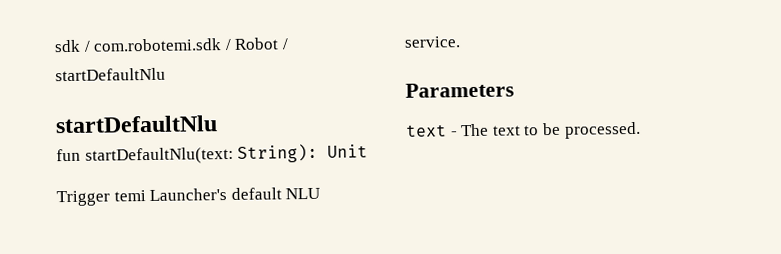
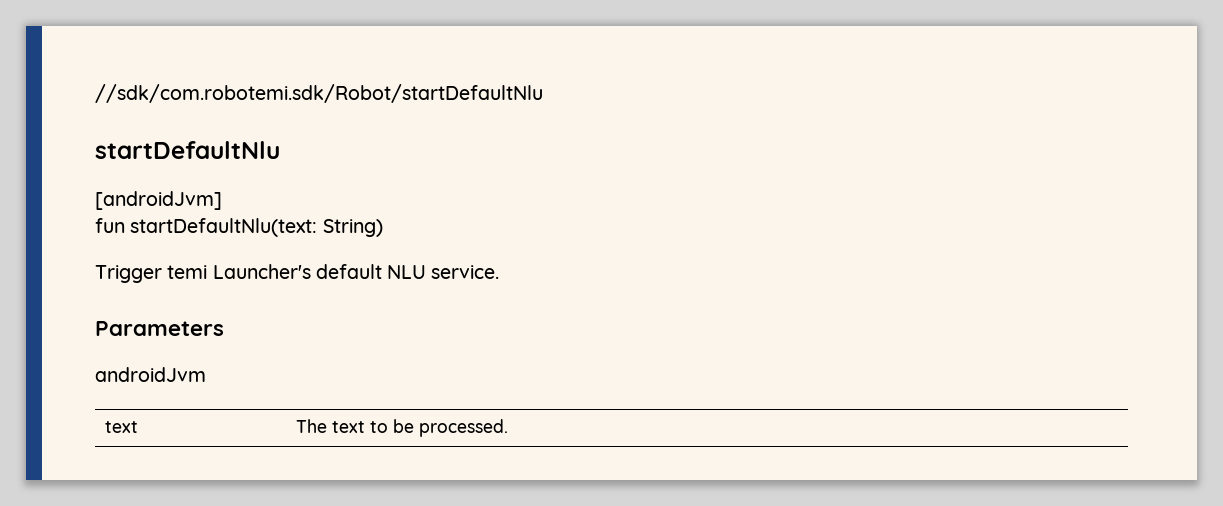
- sdk / com.robotemi.sdk / Robot / startDefaultNlu
+ //sdk/com.robotemi.sdk/Robot/startDefaultNlu
  startDefaultNlu
+ [androidJvm]
- fun startDefaultNlu(text: String): Unit
+ fun startDefaultNlu(text: String)
- text - The text to be processed.
+ androidJvm
+ text | The text to be processed.

